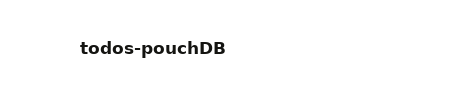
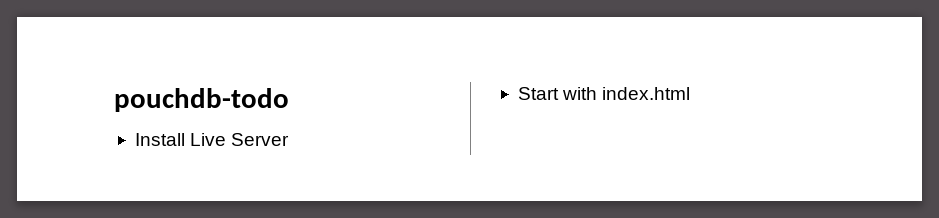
- todos-pouchDB
+ pouchdb-todo
+ Install Live Server
+ Start with index.html

